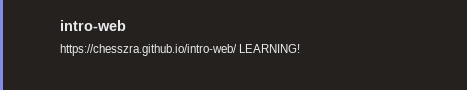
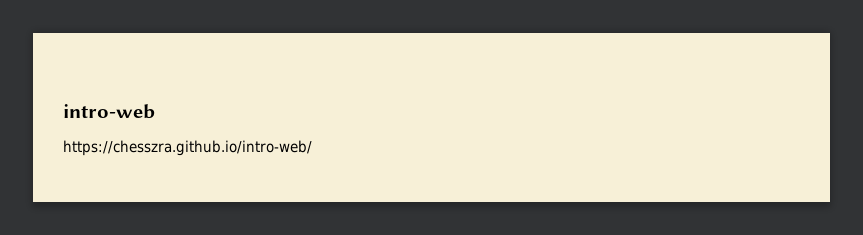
- https://chesszra.github.io/intro-web/ LEARNING!
+ https://chesszra.github.io/intro-web/

